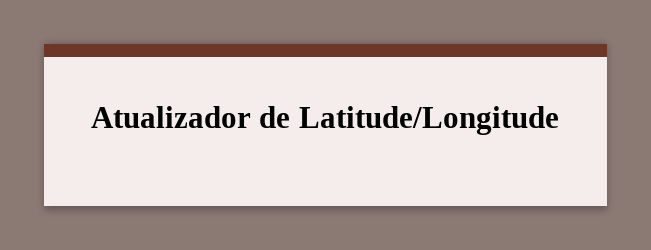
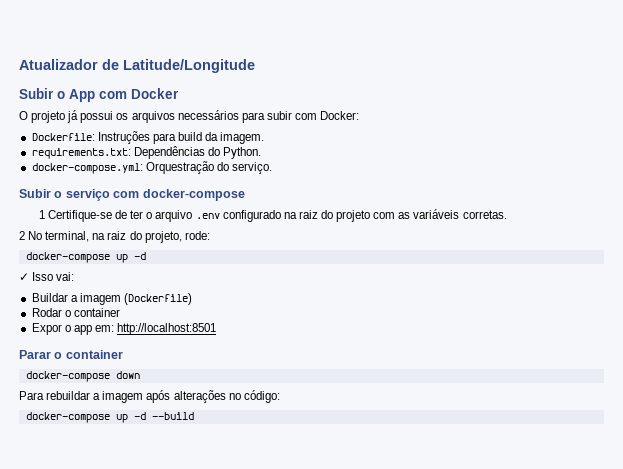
+ Subir o App com Docker
+ O projeto já possui os arquivos necessários para subir com Docker:
+ Dockerfile: Instruções para build da imagem.
+ requirements.txt: Dependências do Python.
+ docker-compose.yml: Orquestração do serviço.
+ Subir o serviço com docker-compose
+ 1 Certifique-se de ter o arquivo .env configurado na raiz do projeto com as variáveis corretas.
+ 2 No terminal, na raiz do projeto, rode:
+ docker-compose up -d
+ ✓ Isso vai:
+ Buildar a imagem (Dockerfile)
+ Rodar o container
+ Expor o app em: http://localhost:8501
+ Parar o container
+ docker-compose down
+ Para rebuildar a imagem após alterações no código:
+ docker-compose up -d --build

